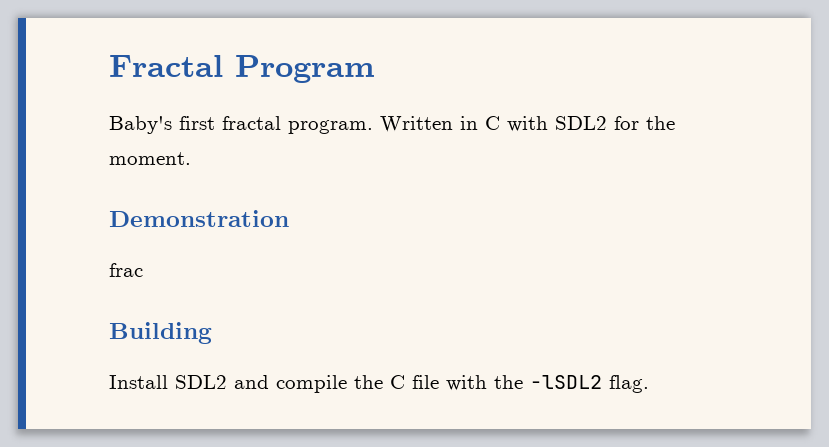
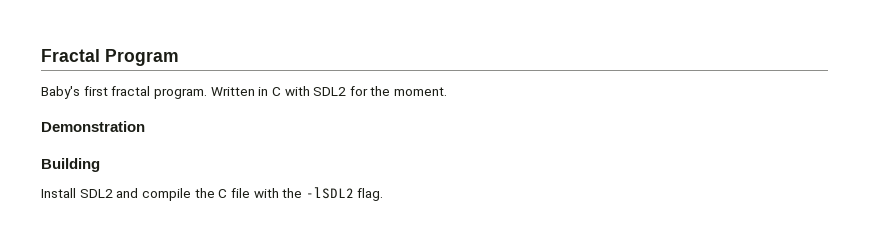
- frac

